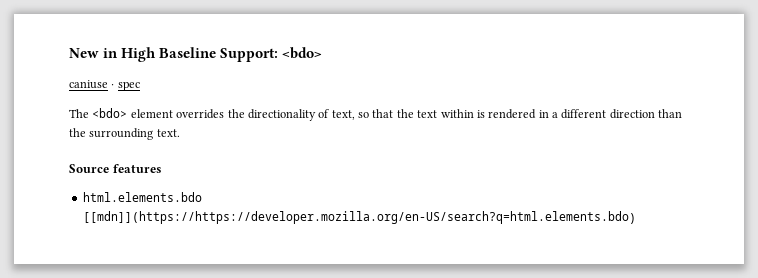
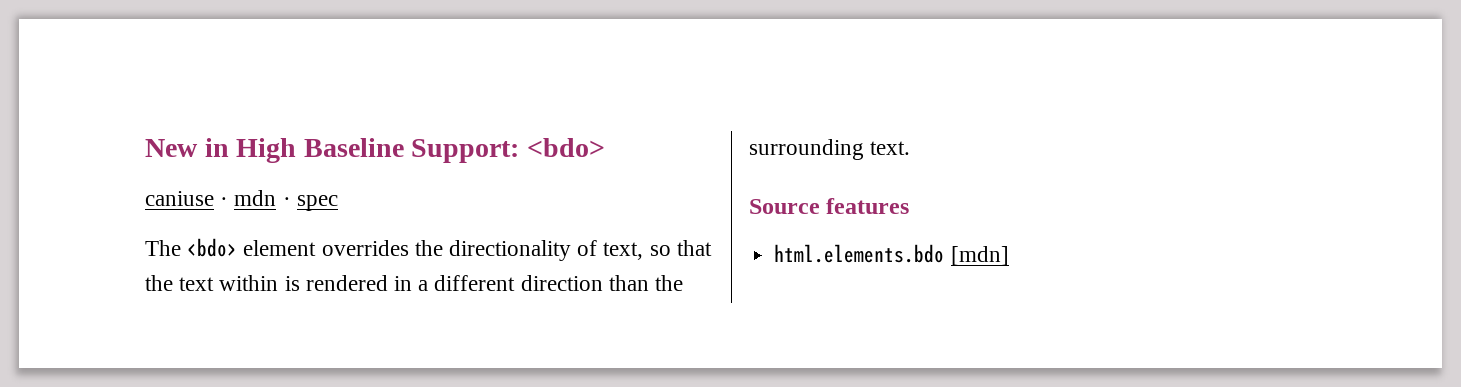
- caniuse · spec
+ caniuse · mdn · spec
- html.elements.bdo [[mdn]](https://https://developer.mozilla.org/en-US/search?q=html.elements.bdo)
+ html.elements.bdo [mdn]

